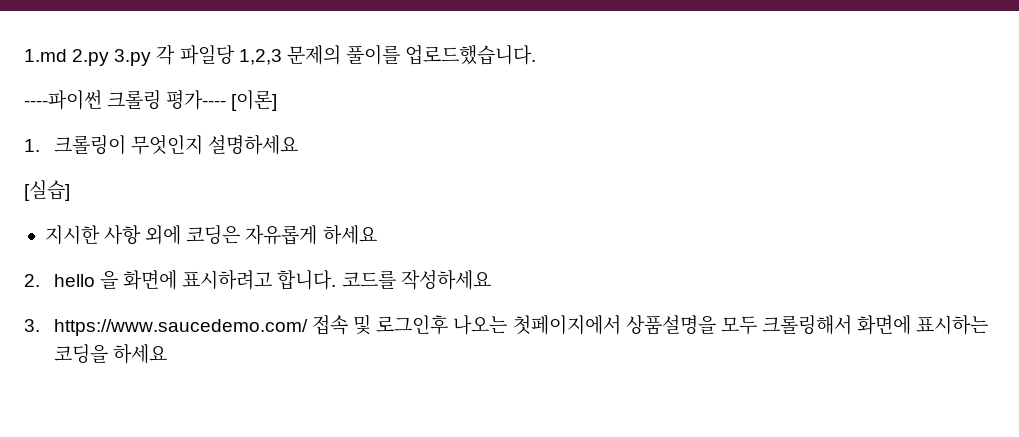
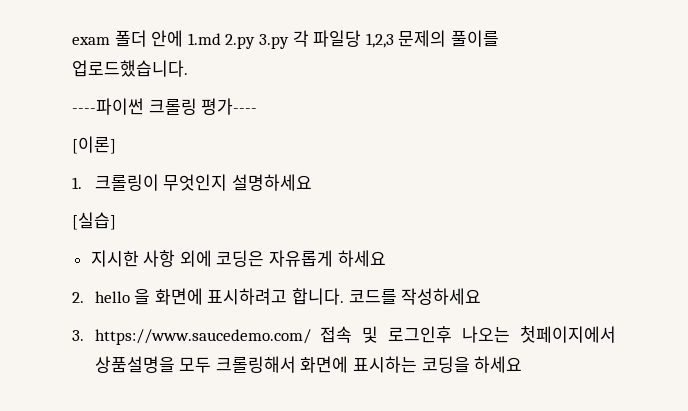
- 1.md 2.py 3.py 각 파일당 1,2,3 문제의 풀이를 업로드했습니다.
+ exam 폴더 안에 1.md 2.py 3.py 각 파일당 1,2,3 문제의 풀이를 업로드했습니다.
- ----파이썬 크롤링 평가---- [이론]
+ ----파이썬 크롤링 평가----
+ [이론]

